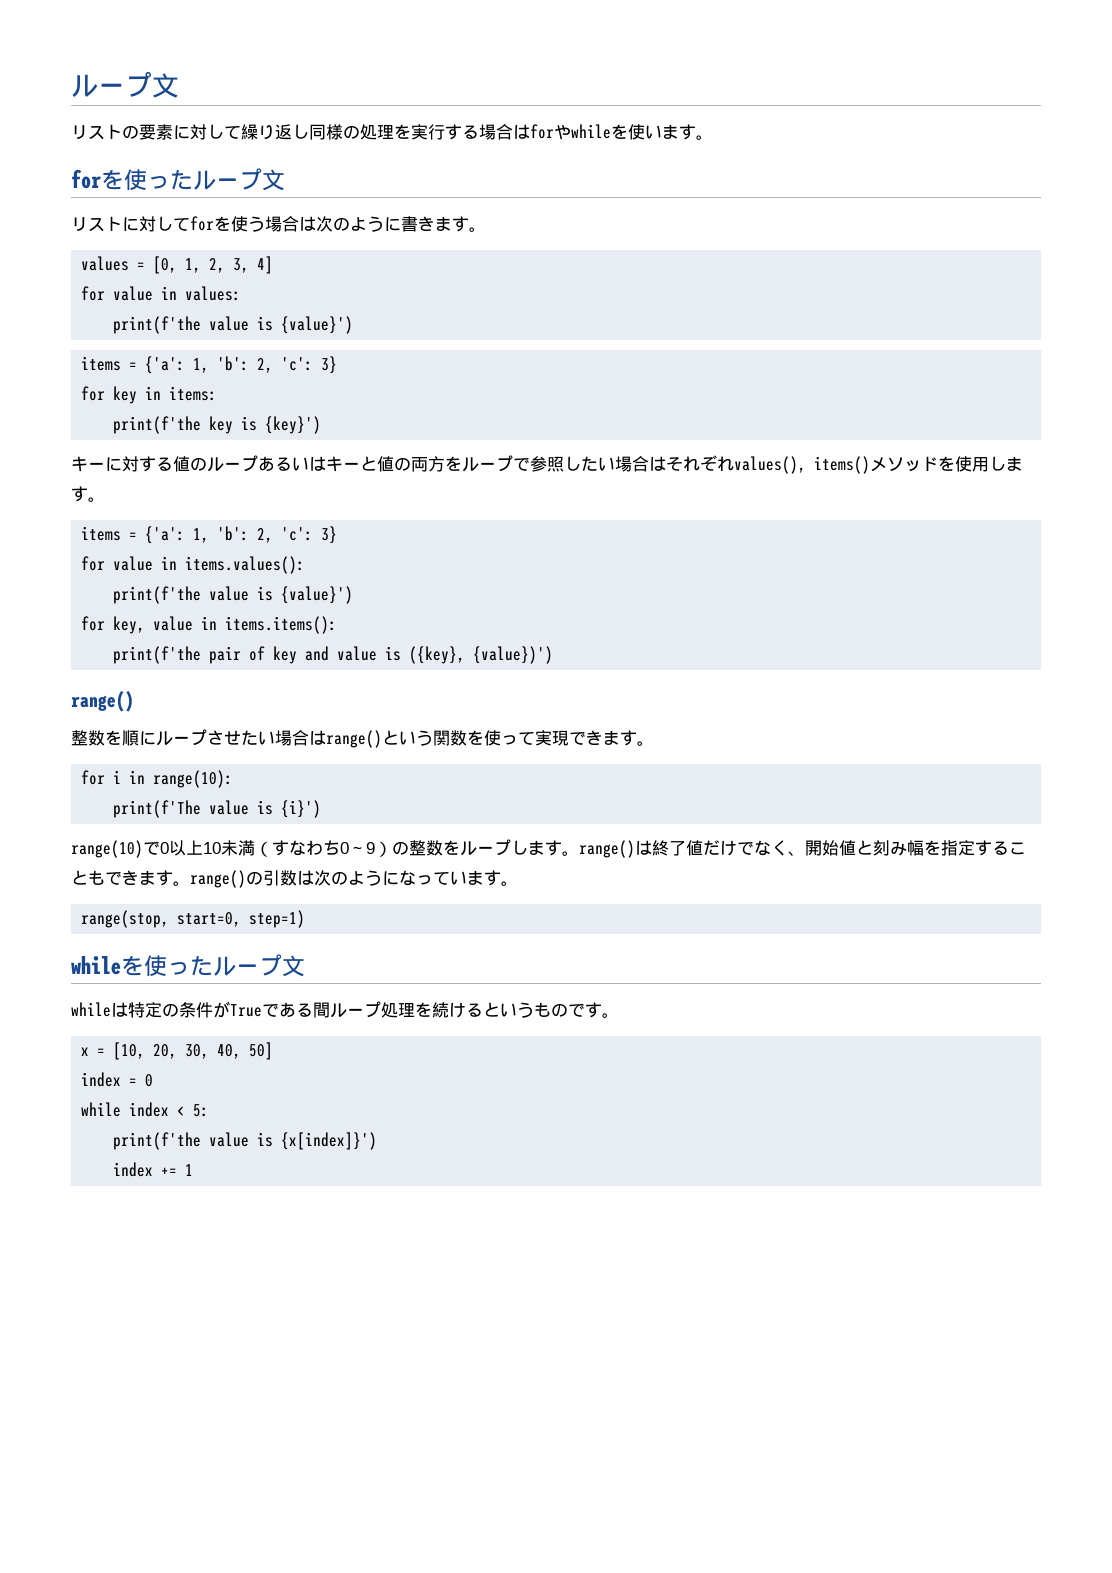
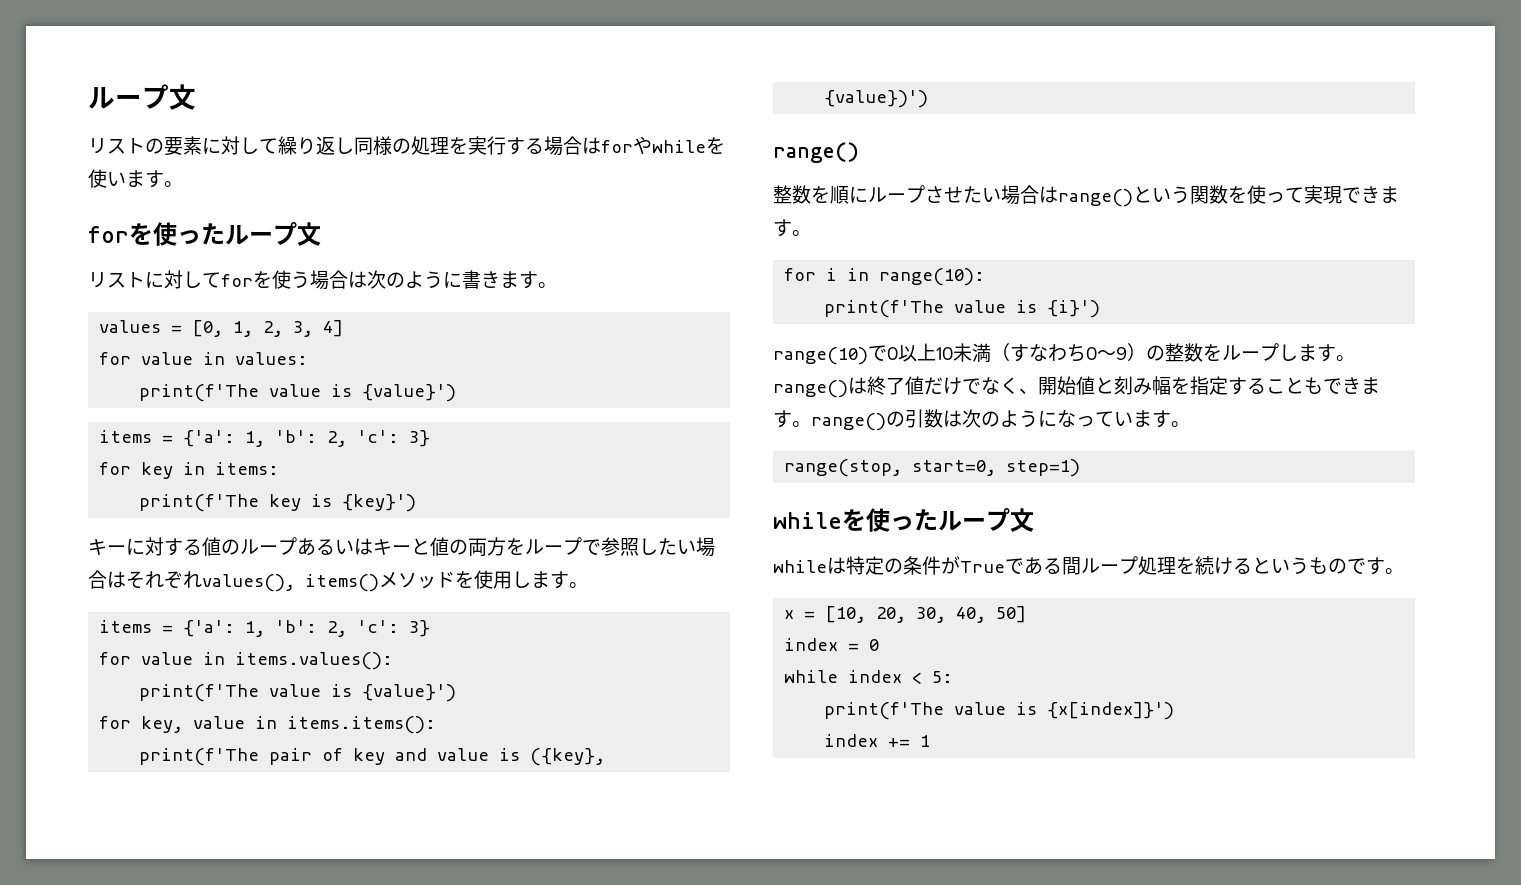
  for value in values:
- print(f'the value is {value}')
+ print(f'The value is {value}')
- print(f'the key is {key}')
+ print(f'The key is {key}')
  for value in items.values():
- print(f'the value is {value}')
+ print(f'The value is {value}')
- print(f'the pair of key and value is ({key}, {value})')
+ print(f'The pair of key and value is ({key}, {value})')
- print(f'the value is {x[index]}')
+ print(f'The value is {x[index]}')

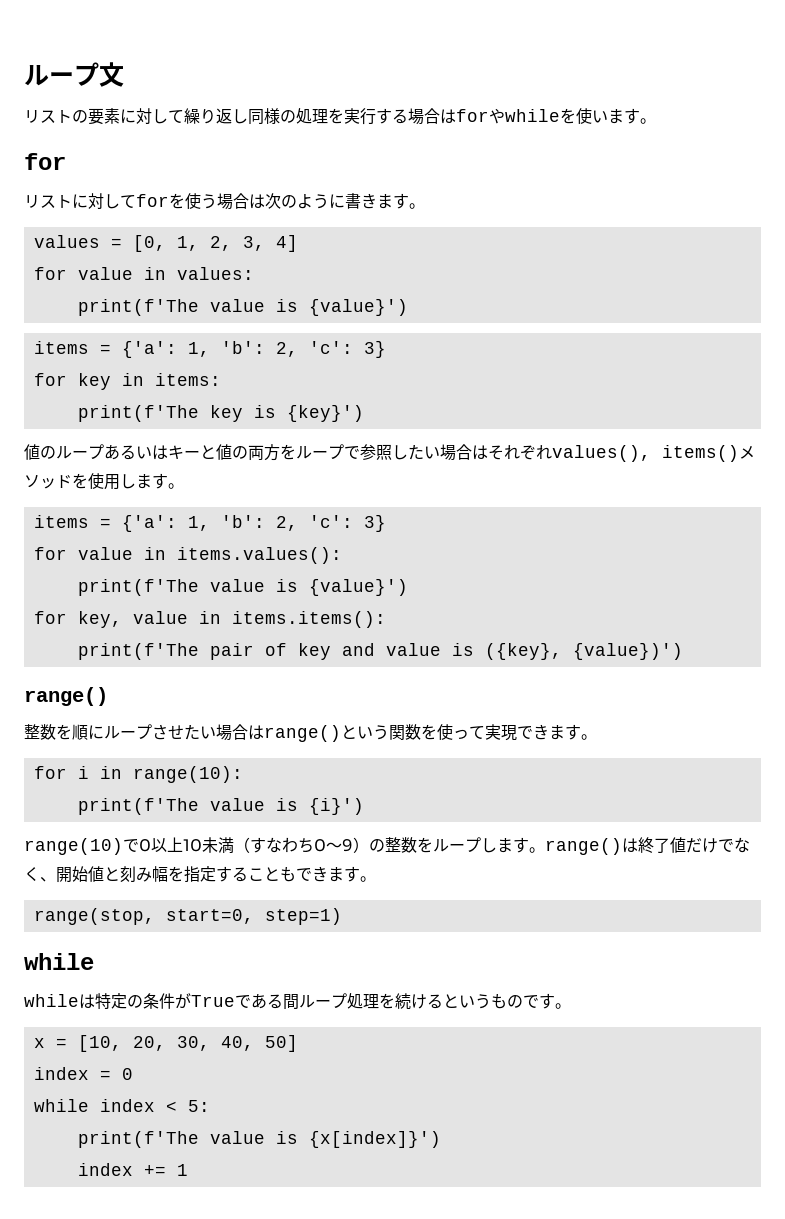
  リストの要素に対して繰り返し同様の処理を実行する場合はforやwhileを使います。
- forを使ったループ文
+ for
- キーに対する値のループあるいはキーと値の両方をループで参照したい場合はそれぞれvalues(), items()メソッドを使用します。
+ 値のループあるいはキーと値の両方をループで参照したい場合はそれぞれvalues(), items()メソッドを使用します。
- range(10)で0以上10未満（すなわち0～9）の整数をループします。range()は終了値だけでなく、開始値と刻み幅を指定することもできます。range()の引数は次のようになっています。
+ range(10)で0以上10未満（すなわち0～9）の整数をループします。range()は終了値だけでなく、開始値と刻み幅を指定することもできます。
  range(stop, start=0, step=1)
- whileを使ったループ文
+ while

